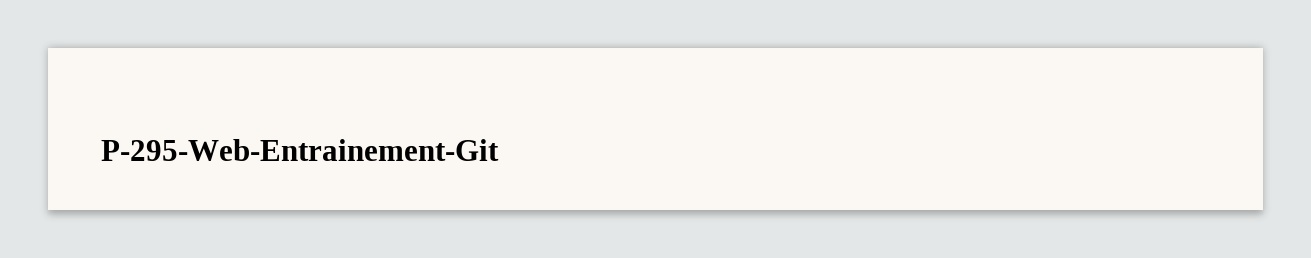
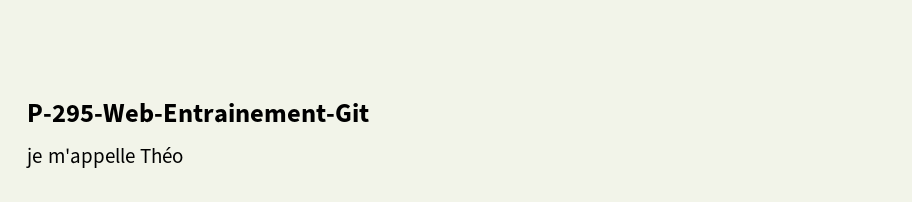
+ je m'appelle Théo

